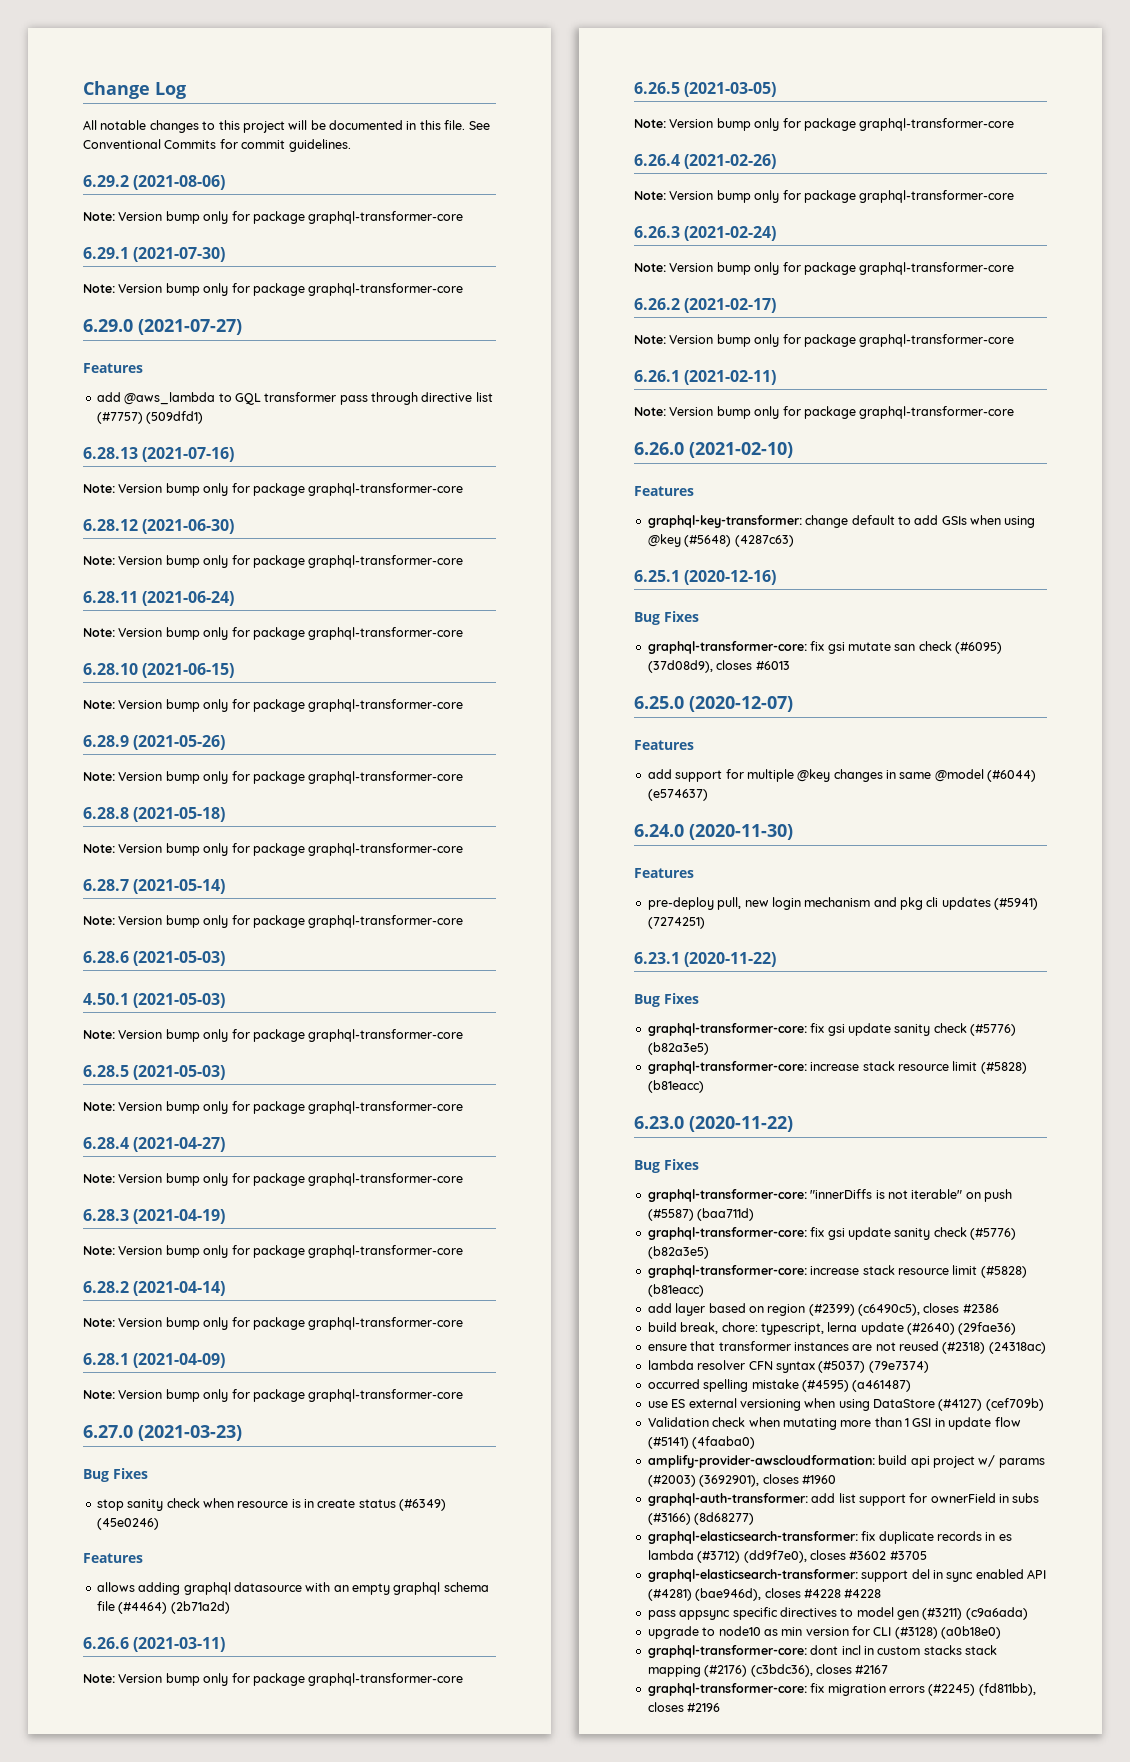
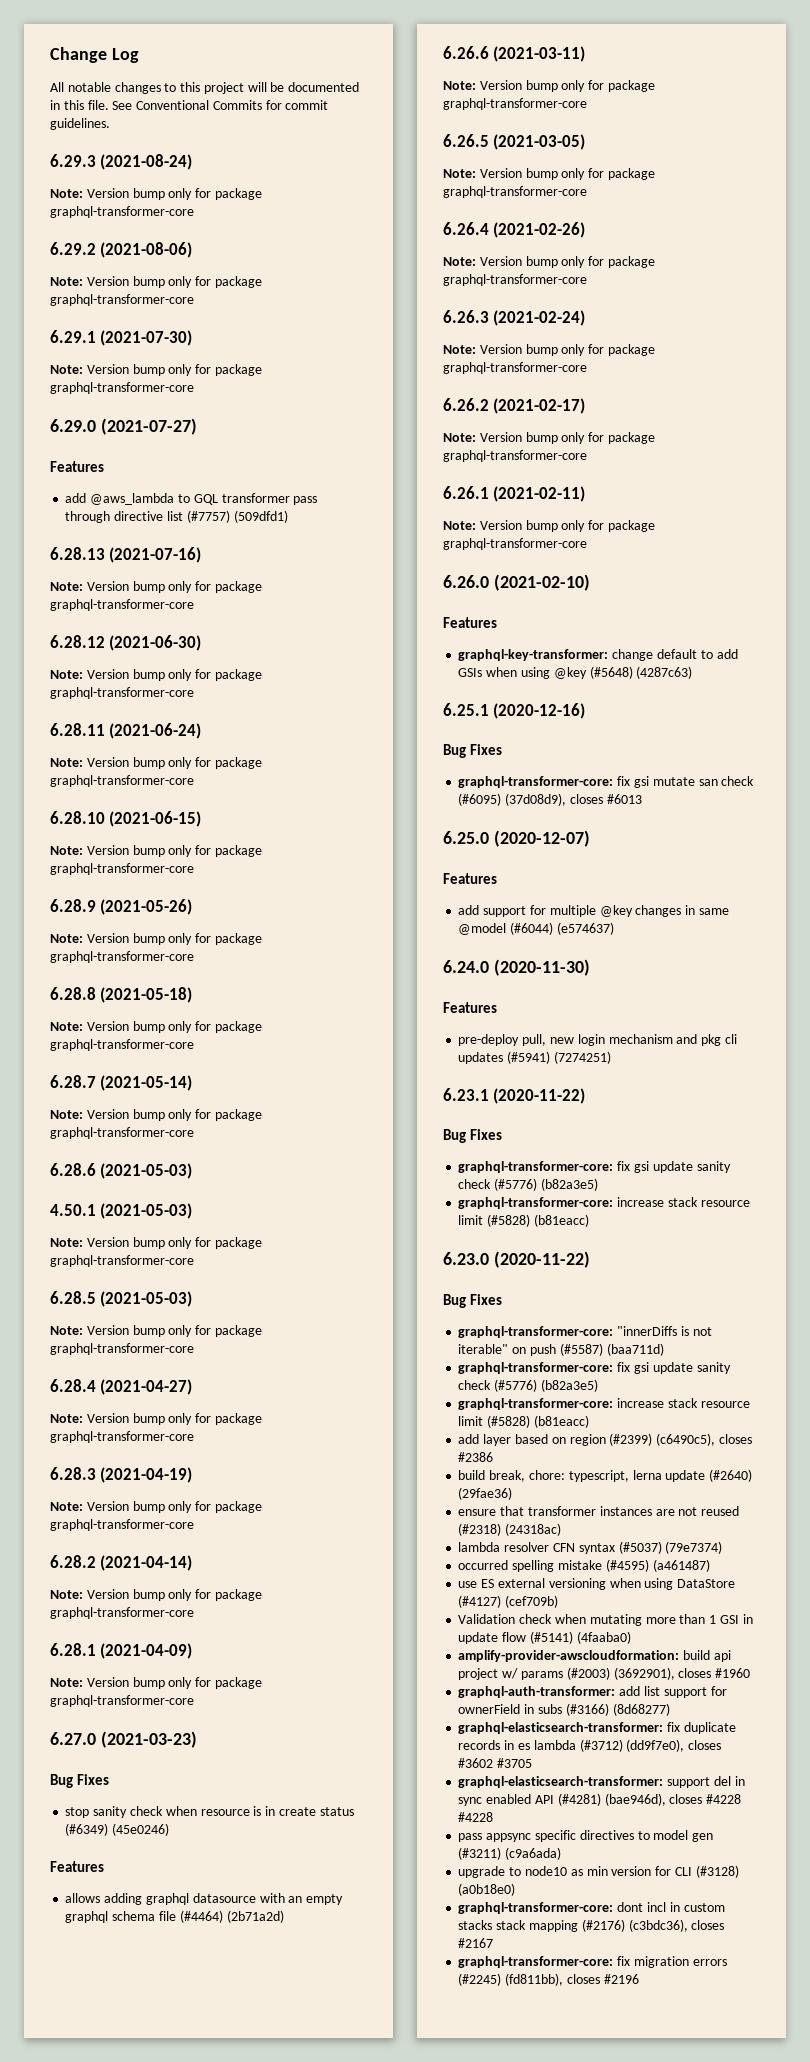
+ 6.29.3 (2021-08-24)
+ Note: Version bump only for package graphql-transformer-core

